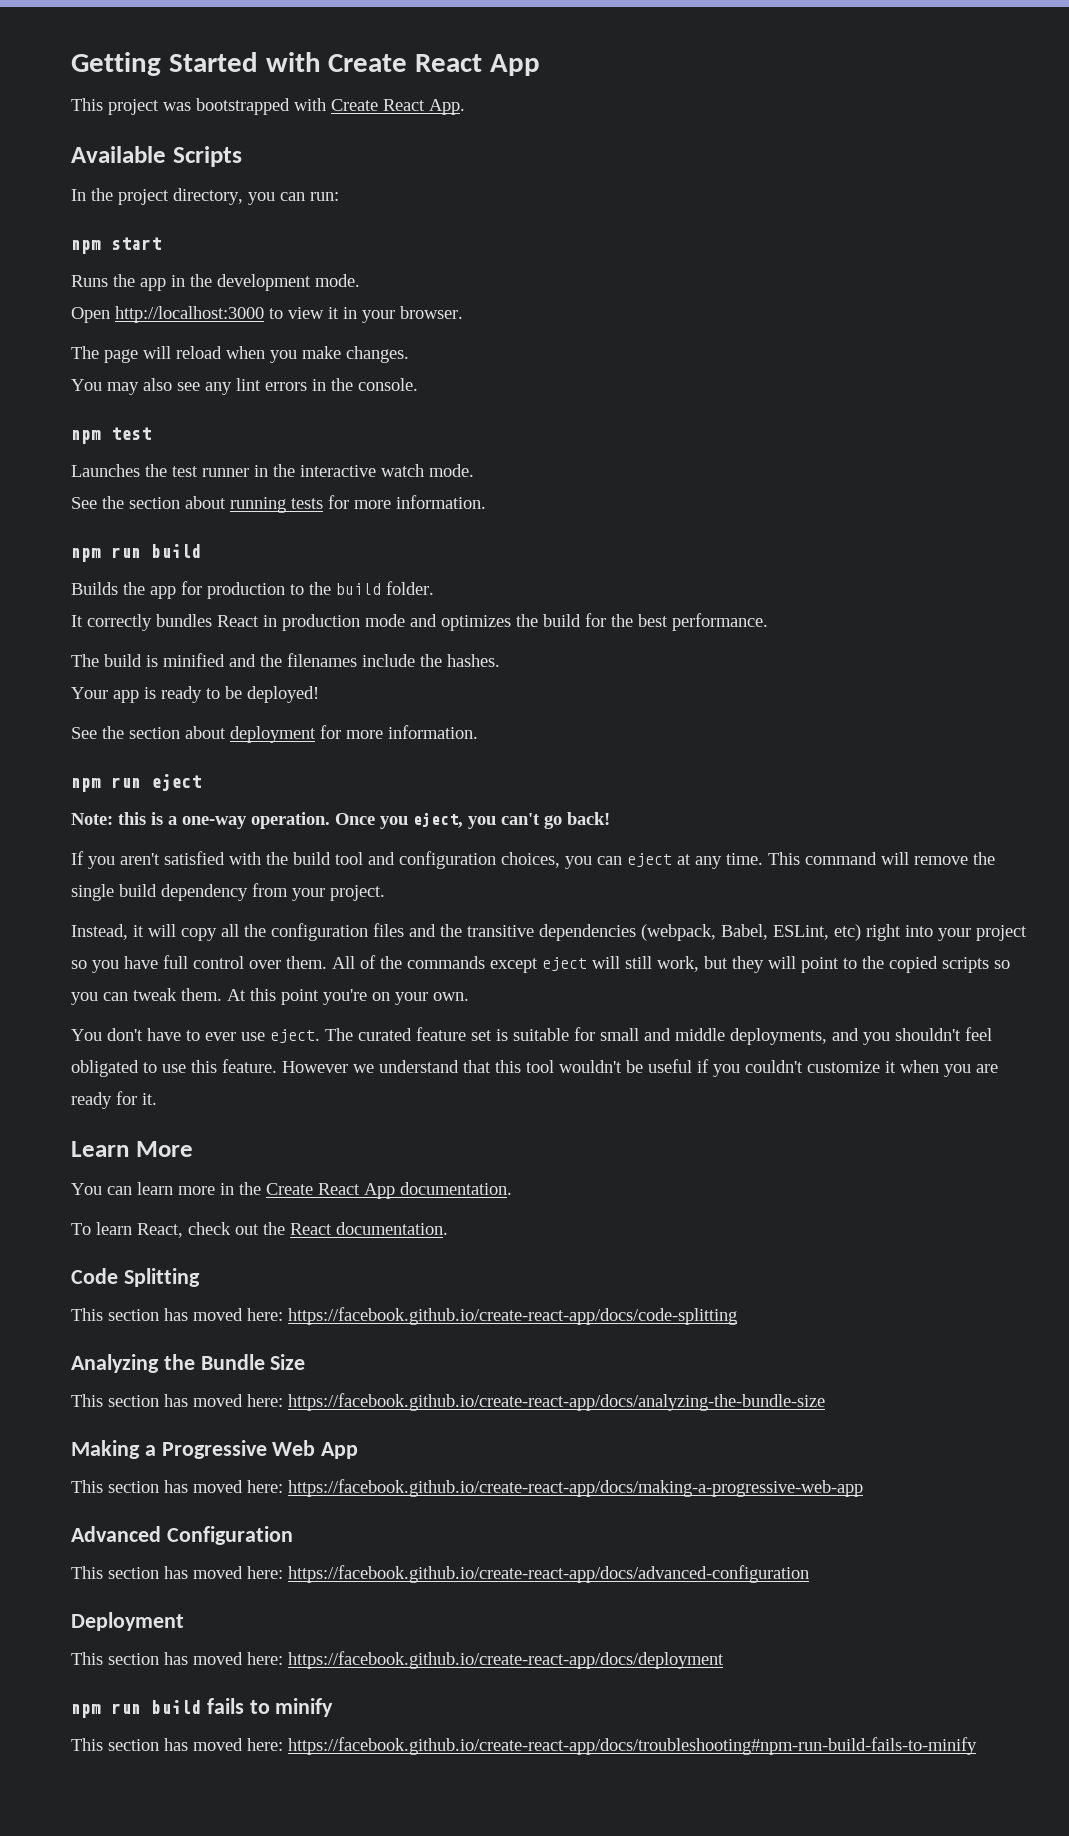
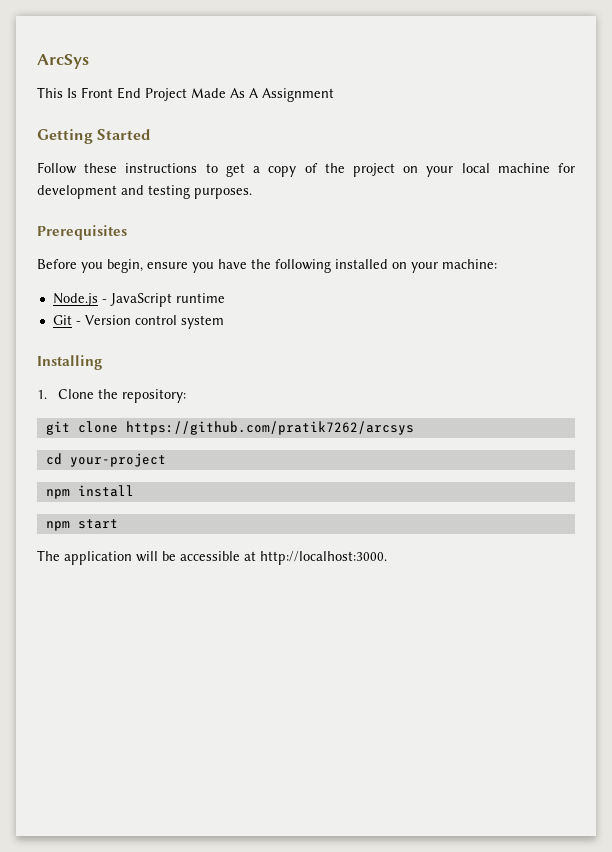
- Getting Started with Create React App
- This project was bootstrapped with Create React App.
- Available Scripts
- In the project directory, you can run:
+ ArcSys
+ This Is Front End Project Made As A Assignment
+ Getting Started
+ Follow these instructions to get a copy of the project on your local machine for development and testing purposes.
+ Prerequisites
+ Before you begin, ensure you have the following installed on your machine:
+ Node.js - JavaScript runtime
+ Git - Version control system
+ Installing
+ 1. Clone the repository:
+ git clone https://github.com/pratik7262/arcsys
+ cd your-project
+ npm install
  npm start
- Runs the app in the development mode.
- Open http://localhost:3000 to view it in your browser.
- The page will reload when you make changes.
- You may also see any lint errors in the console.
- npm test
- Launches the test runner in the interactive watch mode.
- See the section about running tests for more information.
- npm run build
- Builds the app for production to the build folder.
- It correctly bundles React in production mode and optimizes the build for the best performance.
- The build is minified and the filenames include the hashes.
- Your app is ready to be deployed!
- See the section about deployment for more information.
- npm run eject
- Note: this is a one-way operation. Once you eject, you can't go back!
- If you aren't satisfied with the build tool and configuration choices, you can eject at any time. This command will remove the single build dependency from your project.
- Instead, it will copy all the configuration files and the transitive dependencies (webpack, Babel, ESLint, etc) right into your project so you have full control over them. All of the commands except eject will still work, but they will point to the copied scripts so you can tweak them. At this point you're on your own.
- You don't have to ever use eject. The curated feature set is suitable for small and middle deployments, and you shouldn't feel obligated to use this feature. However we understand that this tool wouldn't be useful if you couldn't customize it when you are ready for it.
- Learn More
- You can learn more in the Create React App documentation.
- To learn React, check out the React documentation.
- Code Splitting
- This section has moved here: https://facebook.github.io/create-react-app/docs/code-splitting
- Analyzing the Bundle Size
- This section has moved here: https://facebook.github.io/create-react-app/docs/analyzing-the-bundle-size
- Making a Progressive Web App
- This section has moved here: https://facebook.github.io/create-react-app/docs/making-a-progressive-web-app
- Advanced Configuration
- This section has moved here: https://facebook.github.io/create-react-app/docs/advanced-configuration
- Deployment
- This section has moved here: https://facebook.github.io/create-react-app/docs/deployment
- npm run build fails to minify
- This section has moved here: https://facebook.github.io/create-react-app/docs/troubleshooting#npm-run-build-fails-to-minify
+ The application will be accessible at http://localhost:3000.

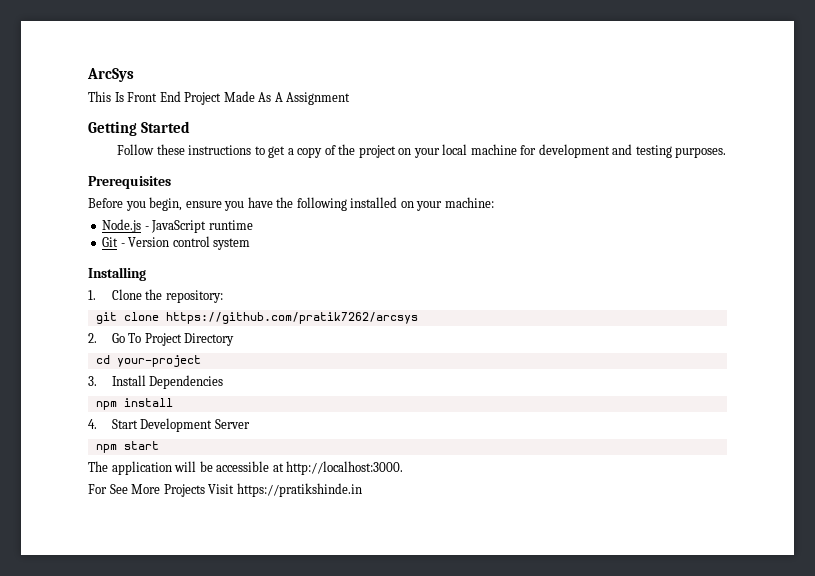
+ 2. Go To Project Directory
+ 3. Install Dependencies
+ 4. Start Development Server
+ For See More Projects Visit https://pratikshinde.in

